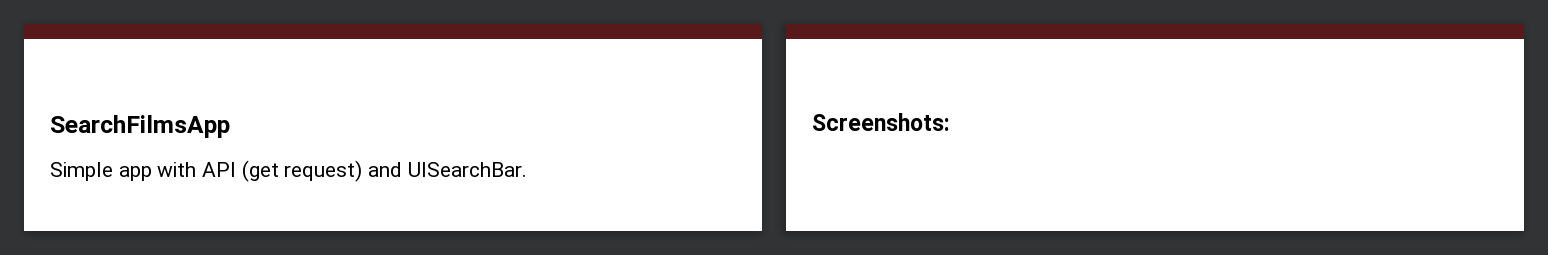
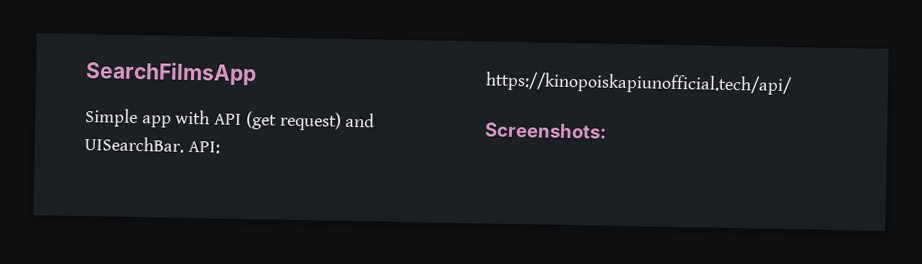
+ API: https://kinopoiskapiunofficial.tech/api/

